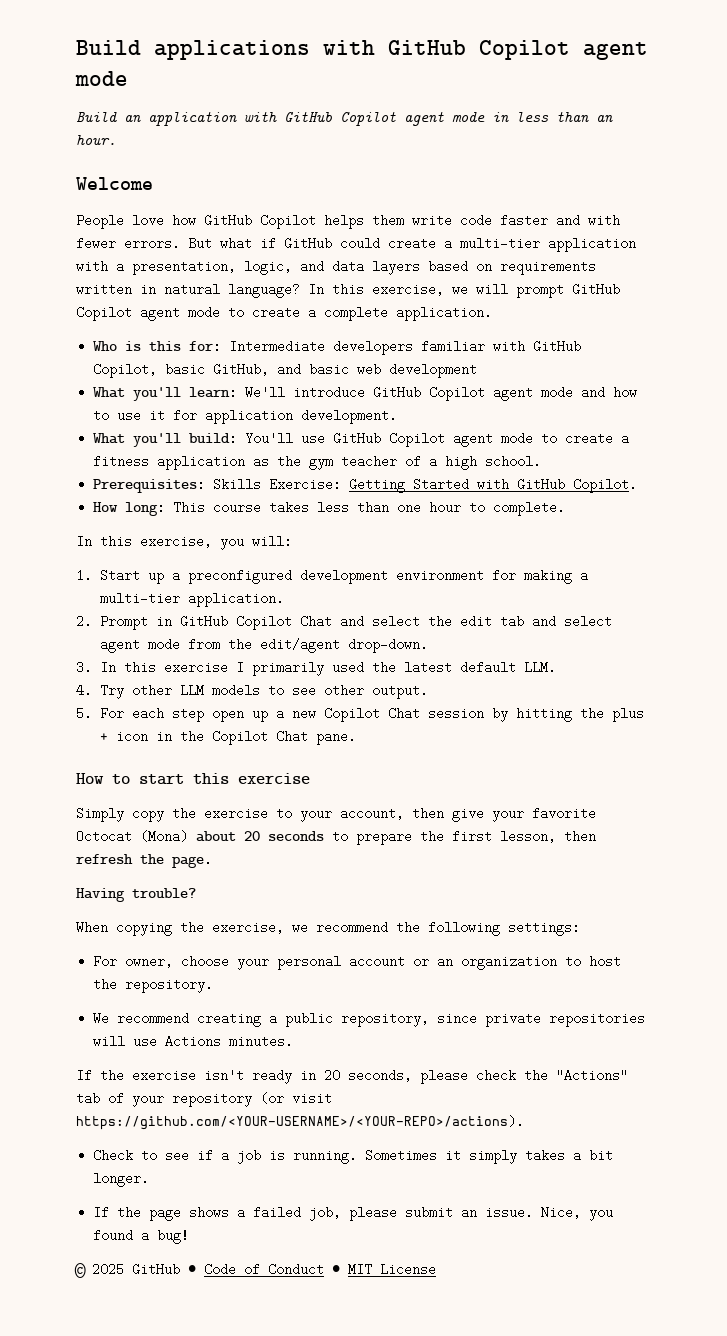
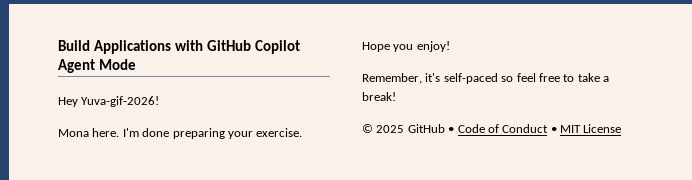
- Build applications with GitHub Copilot agent mode
- Build an application with GitHub Copilot agent mode in less than an hour.
- Welcome
- People love how GitHub Copilot helps them write code faster and with fewer errors. But what if GitHub could create a multi-tier application with a presentation, logic, and data layers based on requirements written in natural language? In this exercise, we will prompt GitHub Copilot agent mode to create a complete application.
- Who is this for: Intermediate developers familiar with GitHub Copilot, basic GitHub, and basic web development
- What you'll learn: We'll introduce GitHub Copilot agent mode and how to use it for application development.
- What you'll build: You'll use GitHub Copilot agent mode to create a fitness application as the gym teacher of a high school.
- Prerequisites: Skills Exercise: Getting Started with GitHub Copilot.
- How long: This course takes less than one hour to complete.
- In this exercise, you will:
- 1. Start up a preconfigured development environment for making a multi-tier application.
- 2. Prompt in GitHub Copilot Chat and select the edit tab and select agent mode from the edit/agent drop-down.
- 3. In this exercise I primarily used the latest default LLM.
- 4. Try other LLM models to see other output.
- 5. For each step open up a new Copilot Chat session by hitting the plus + icon in the Copilot Chat pane.
- How to start this exercise
- Simply copy the exercise to your account, then give your favorite Octocat (Mona) about 20 seconds to prepare the first lesson, then refresh the page.
- Having trouble?
- When copying the exercise, we recommend the following settings:
- For owner, choose your personal account or an organization to host the repository.
- We recommend creating a public repository, since private repositories will use Actions minutes.
- If the exercise isn't ready in 20 seconds, please check the "Actions" tab of your repository (or visit https://github.com/<YOUR-USERNAME>/<YOUR-REPO>/actions).
- Check to see if a job is running. Sometimes it simply takes a bit longer.
- If the page shows a failed job, please submit an issue. Nice, you found a bug!
+ Build Applications with GitHub Copilot Agent Mode
+ Hey Yuva-gif-2026!
+ Mona here. I'm done preparing your exercise. Hope you enjoy!
+ Remember, it's self-paced so feel free to take a break!

